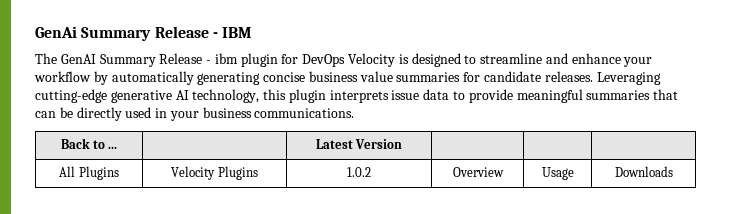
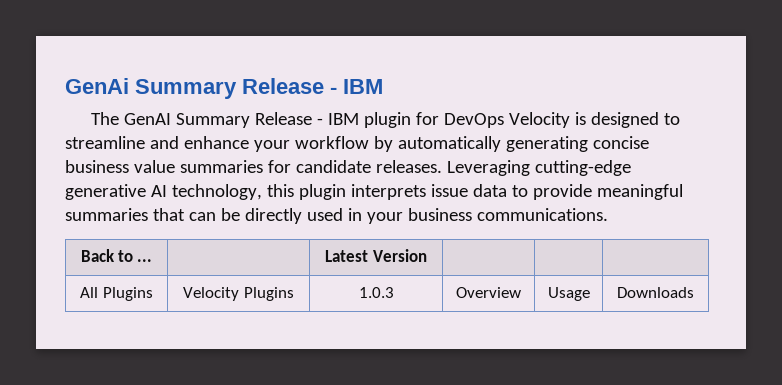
- The GenAI Summary Release - ibm plugin for DevOps Velocity is designed to streamline and enhance your workflow by automatically generating concise business value summaries for candidate releases.
+ The GenAI Summary Release - IBM plugin for DevOps Velocity is designed to streamline and enhance your workflow by automatically generating concise business value summaries for candidate releases.
- All Plugins | Velocity Plugins | 1.0.2 | Overview | Usage | Downloads
+ All Plugins | Velocity Plugins | 1.0.3 | Overview | Usage | Downloads

